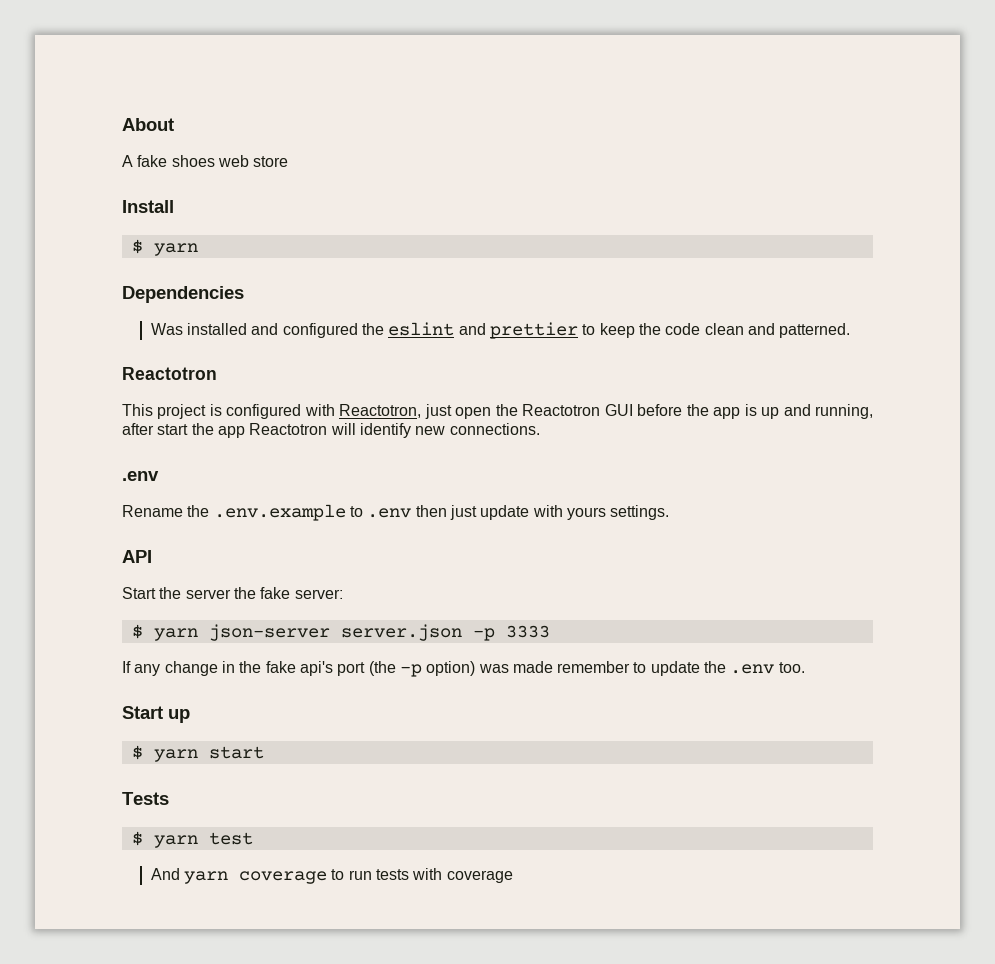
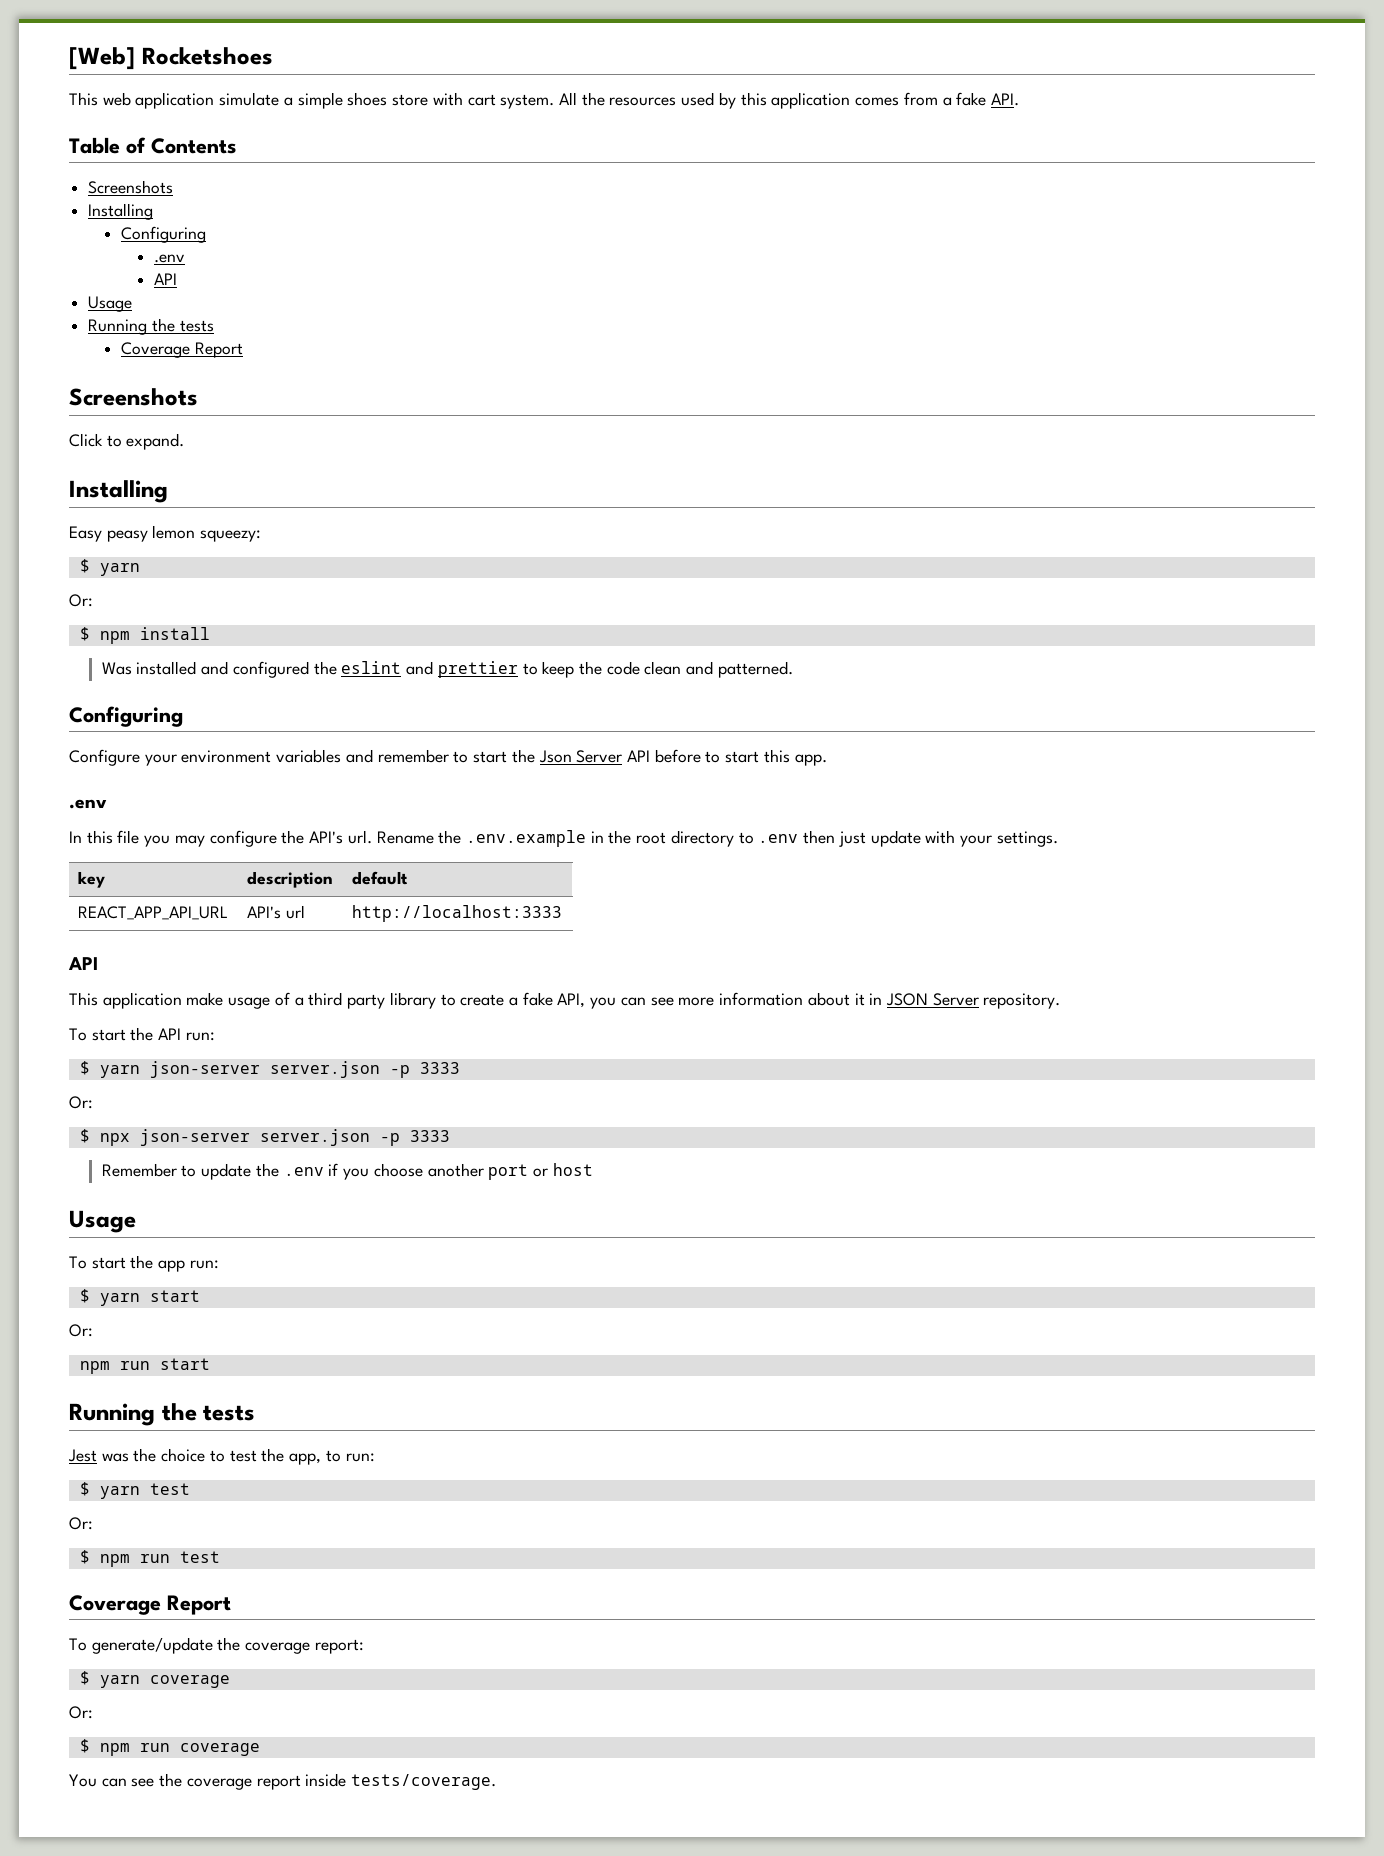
- About
- A fake shoes web store
- Install
+ [Web] Rocketshoes
+ This web application simulate a simple shoes store with cart system. All the resources used by this application comes from a fake API.
+ Table of Contents
+ Screenshots
+ Installing
+ Configuring
+ .env
+ API
+ Usage
+ Running the tests
+ Coverage Report
+ Screenshots
+ Click to expand.
+ Installing
+ Easy peasy lemon squeezy:
  $ yarn
- Dependencies
+ Or:
+ $ npm install
  Was installed and configured the eslint and prettier to keep the code clean and patterned.
- Reactotron
- This project is configured with Reactotron, just open the Reactotron GUI before the app is up and running, after start the app Reactotron will identify new connections.
+ Configuring
+ Configure your environment variables and remember to start the Json Server API before to start this app.
  .env
- Rename the .env.example to .env then just update with yours settings.
+ In this file you may configure the API's url. Rename the .env.example in the root directory to .env then just update with your settings.
+ key | description | default
+ REACT_APP_API_URL | API's url | http://localhost:3333
  API
- Start the server the fake server:
+ This application make usage of a third party library to create a fake API, you can see more information about it in JSON Server repository.
+ To start the API run:
  $ yarn json-server server.json -p 3333
- If any change in the fake api's port (the -p option) was made remember to update the .env too.
- Start up
+ Or:
+ $ npx json-server server.json -p 3333
+ Remember to update the .env if you choose another port or host
+ Usage
+ To start the app run:
  $ yarn start
- Tests
+ Or:
+ npm run start
+ Running the tests
+ Jest was the choice to test the app, to run:
  $ yarn test
- And yarn coverage to run tests with coverage
+ Or:
+ $ npm run test
+ Coverage Report
+ To generate/update the coverage report:
+ $ yarn coverage
+ Or:
+ $ npm run coverage
+ You can see the coverage report inside tests/coverage.

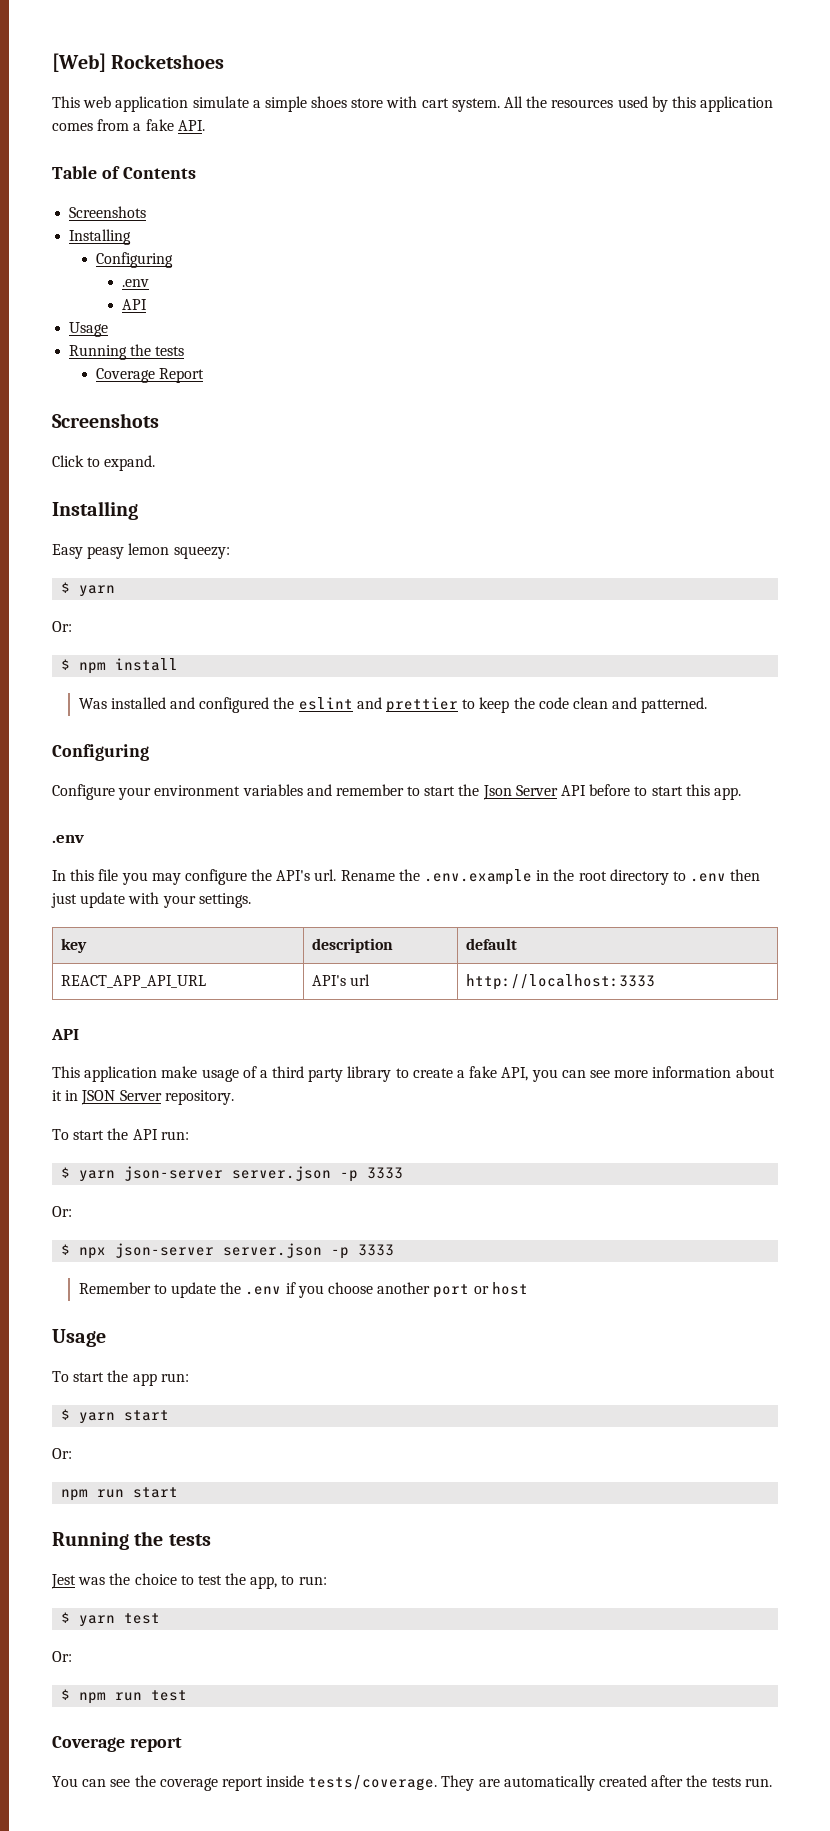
  $ npm run test
- Coverage Report
- To generate/update the coverage report:
- $ yarn coverage
- Or:
- $ npm run coverage
+ Coverage report
+ They are automatically created after the tests run.

